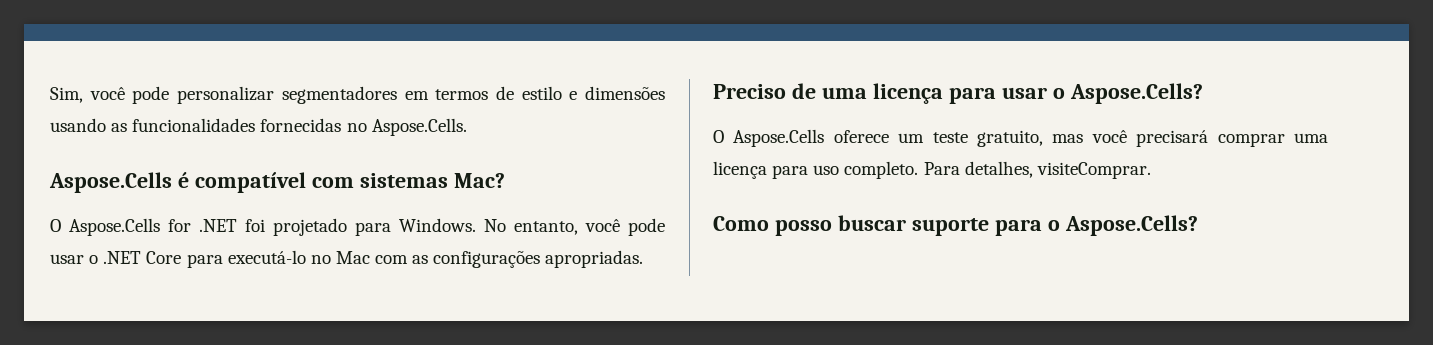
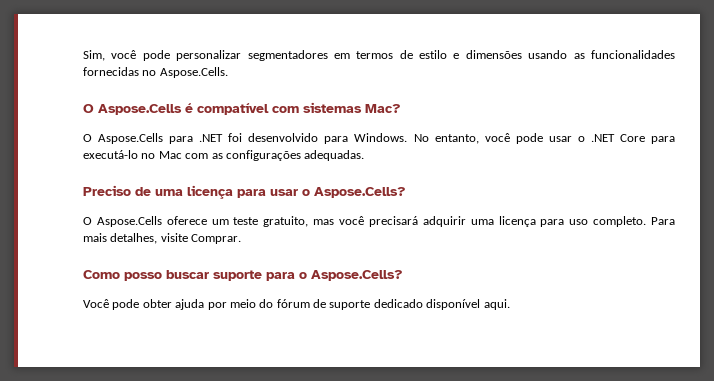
- Aspose.Cells é compatível com sistemas Mac?
+ O Aspose.Cells é compatível com sistemas Mac?
- O Aspose.Cells for .NET foi projetado para Windows.
+ O Aspose.Cells para .NET foi desenvolvido para Windows.
- No entanto, você pode usar o .NET Core para executá-lo no Mac com as configurações apropriadas.
+ No entanto, você pode usar o .NET Core para executá-lo no Mac com as configurações adequadas.
- O Aspose.Cells oferece um teste gratuito, mas você precisará comprar uma licença para uso completo.
+ O Aspose.Cells oferece um teste gratuito, mas você precisará adquirir uma licença para uso completo.
- Para detalhes, visiteComprar.
+ Para mais detalhes, visite Comprar.
+ Você pode obter ajuda por meio do fórum de suporte dedicado disponível aqui.

